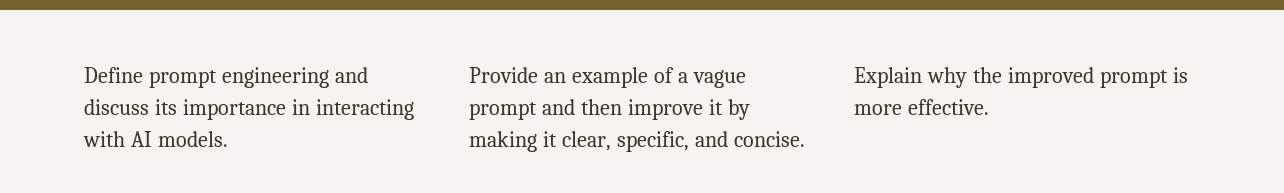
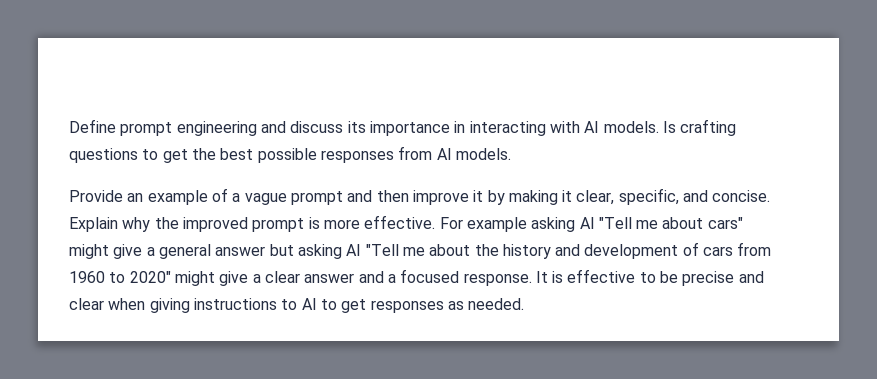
+ Is crafting questions to get the best possible responses from AI models.
+ For example asking AI "Tell me about cars" might give a general answer but asking AI "Tell me about the history and development of cars from 1960 to 2020" might give a clear answer and a focused response. It is effective to be precise and clear when giving instructions to AI to get responses as needed.

